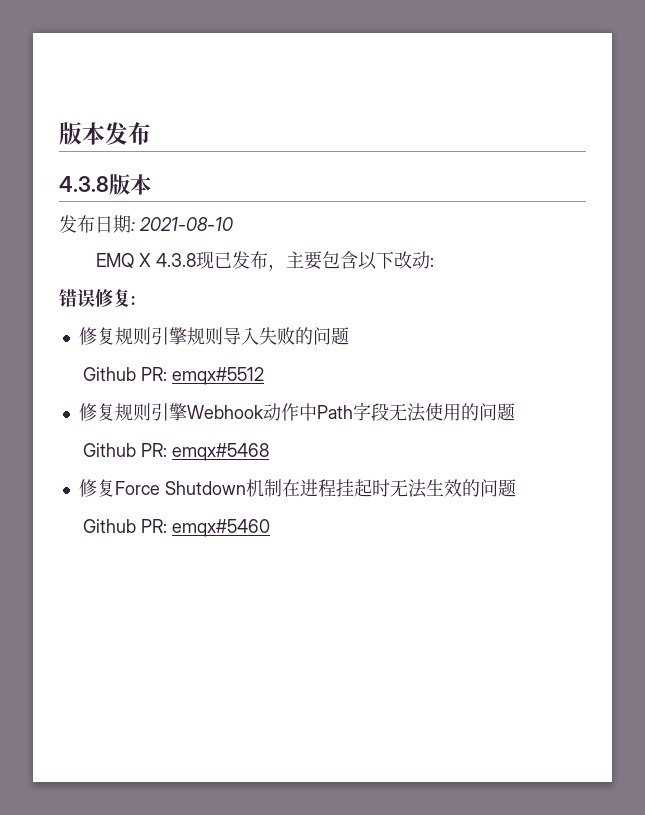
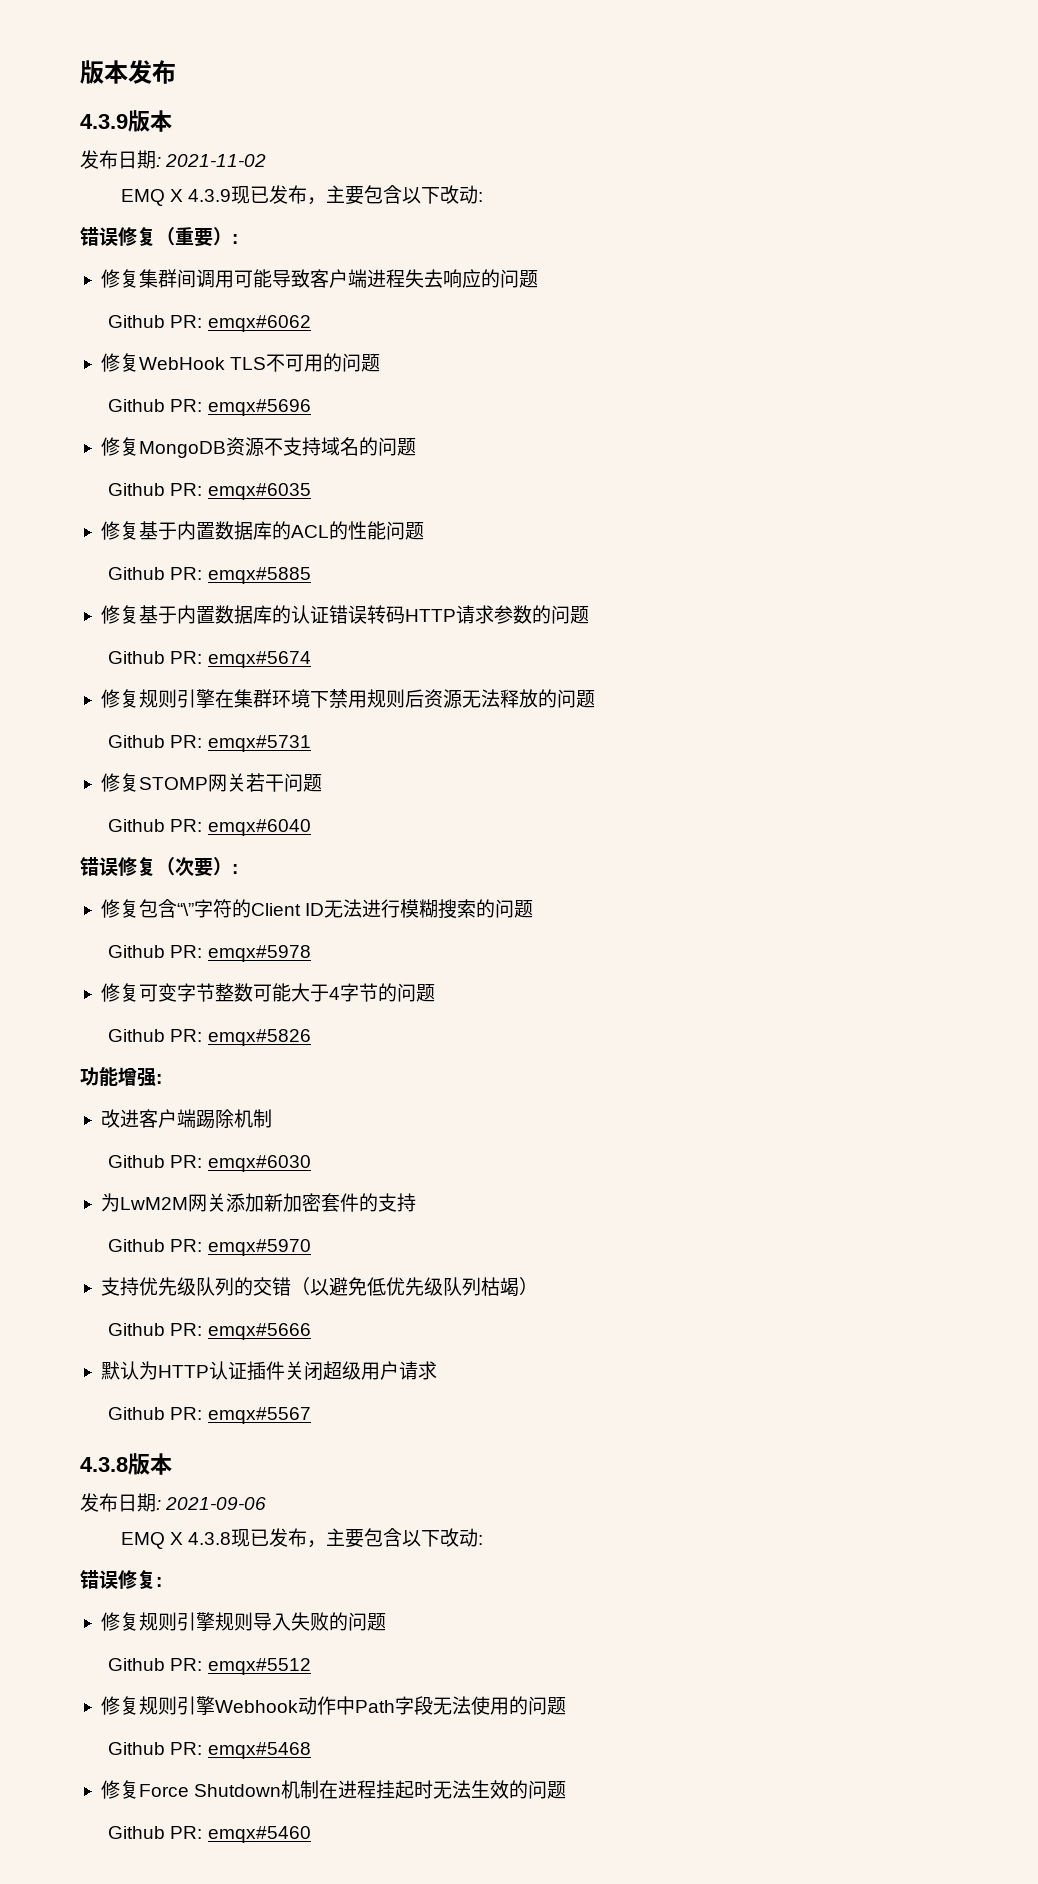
+ 4.3.9版本
+ 发布日期: 2021-11-02
+ EMQ X 4.3.9现已发布，主要包含以下改动:
+ 错误修复（重要）:
+ 修复集群间调用可能导致客户端进程失去响应的问题
+ Github PR: emqx#6062
+ 修复WebHook TLS不可用的问题
+ Github PR: emqx#5696
+ 修复MongoDB资源不支持域名的问题
+ Github PR: emqx#6035
+ 修复基于内置数据库的ACL的性能问题
+ Github PR: emqx#5885
+ 修复基于内置数据库的认证错误转码HTTP请求参数的问题
+ Github PR: emqx#5674
+ 修复规则引擎在集群环境下禁用规则后资源无法释放的问题
+ Github PR: emqx#5731
+ 修复STOMP网关若干问题
+ Github PR: emqx#6040
+ 错误修复（次要）:
+ 修复包含“\”字符的Client ID无法进行模糊搜索的问题
+ Github PR: emqx#5978
+ 修复可变字节整数可能大于4字节的问题
+ Github PR: emqx#5826
+ 功能增强:
+ 改进客户端踢除机制
+ Github PR: emqx#6030
+ 为LwM2M网关添加新加密套件的支持
+ Github PR: emqx#5970
+ 支持优先级队列的交错（以避免低优先级队列枯竭）
+ Github PR: emqx#5666
+ 默认为HTTP认证插件关闭超级用户请求
+ Github PR: emqx#5567
- 发布日期: 2021-08-10
+ 发布日期: 2021-09-06

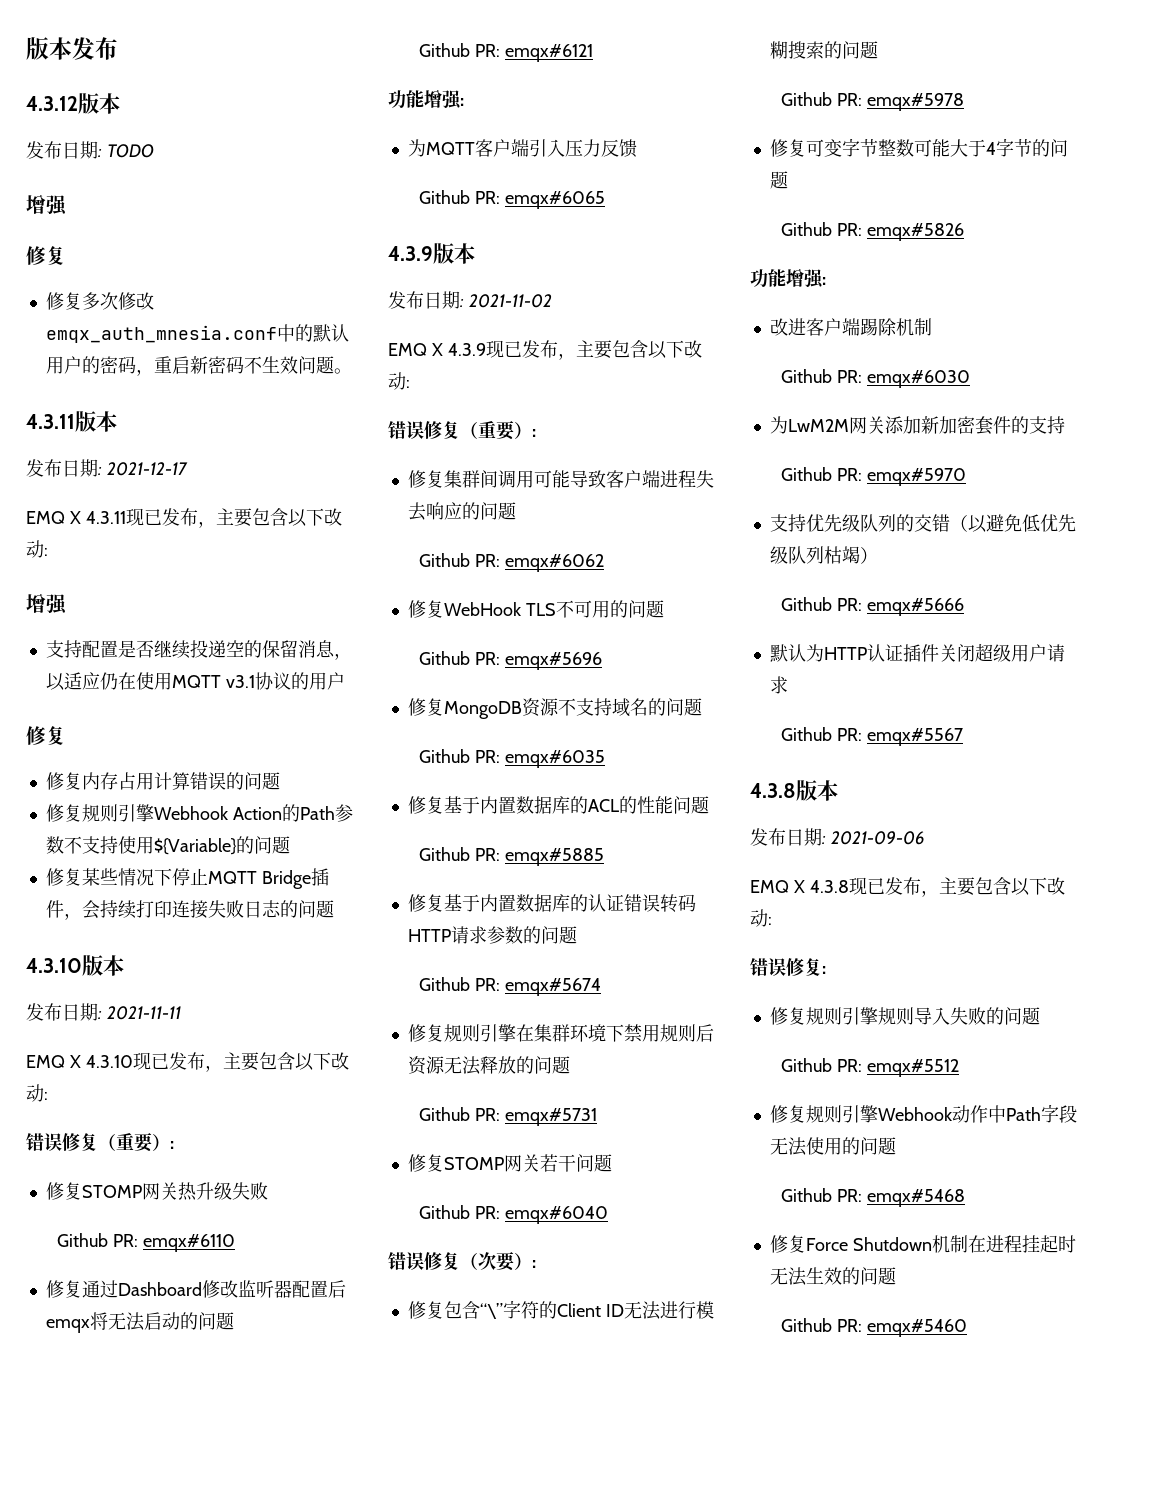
+ 4.3.12版本
+ 发布日期: TODO
+ 增强
+ 修复
+ 修复多次修改emqx_auth_mnesia.conf中的默认用户的密码，重启新密码不生效问题。
+ 4.3.11版本
+ 发布日期: 2021-12-17
+ EMQ X 4.3.11现已发布，主要包含以下改动:
+ 增强
+ 支持配置是否继续投递空的保留消息，以适应仍在使用MQTT v3.1协议的用户
+ 修复
+ 修复内存占用计算错误的问题
+ 修复规则引擎Webhook Action的Path参数不支持使用${Variable}的问题
+ 修复某些情况下停止MQTT Bridge插件，会持续打印连接失败日志的问题
+ 4.3.10版本
+ 发布日期: 2021-11-11
+ EMQ X 4.3.10现已发布，主要包含以下改动:
+ 错误修复（重要）:
+ 修复STOMP网关热升级失败
+ Github PR: emqx#6110
+ 修复通过Dashboard修改监听器配置后emqx将无法启动的问题
+ Github PR: emqx#6121
+ 功能增强:
+ 为MQTT客户端引入压力反馈
+ Github PR: emqx#6065

